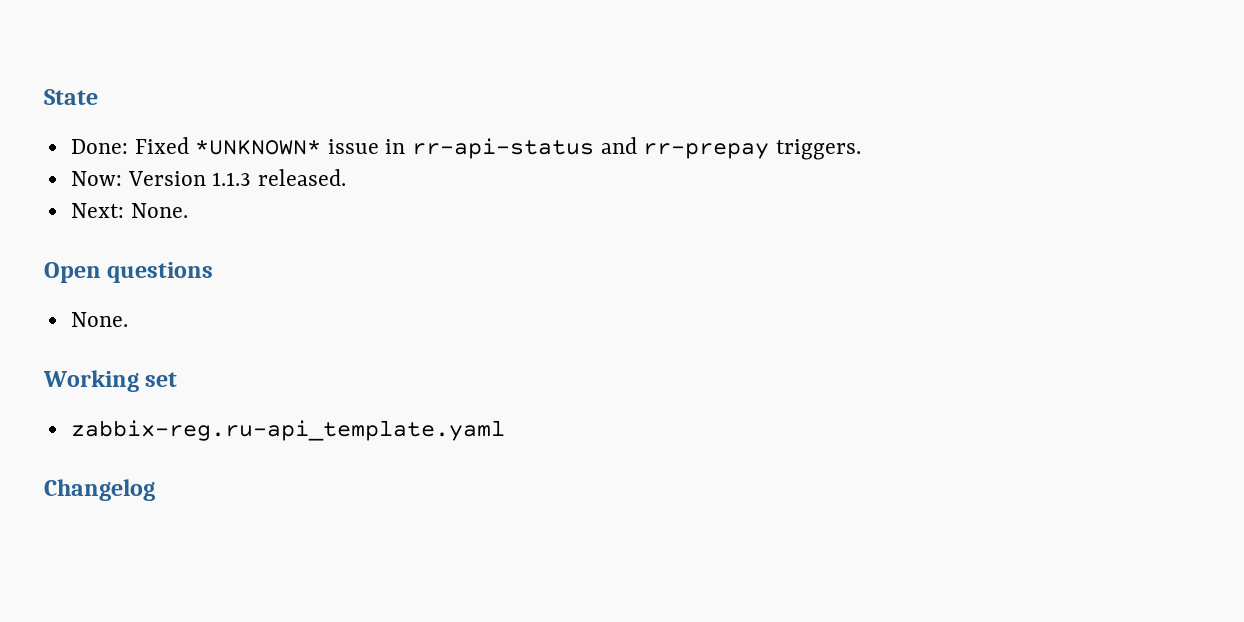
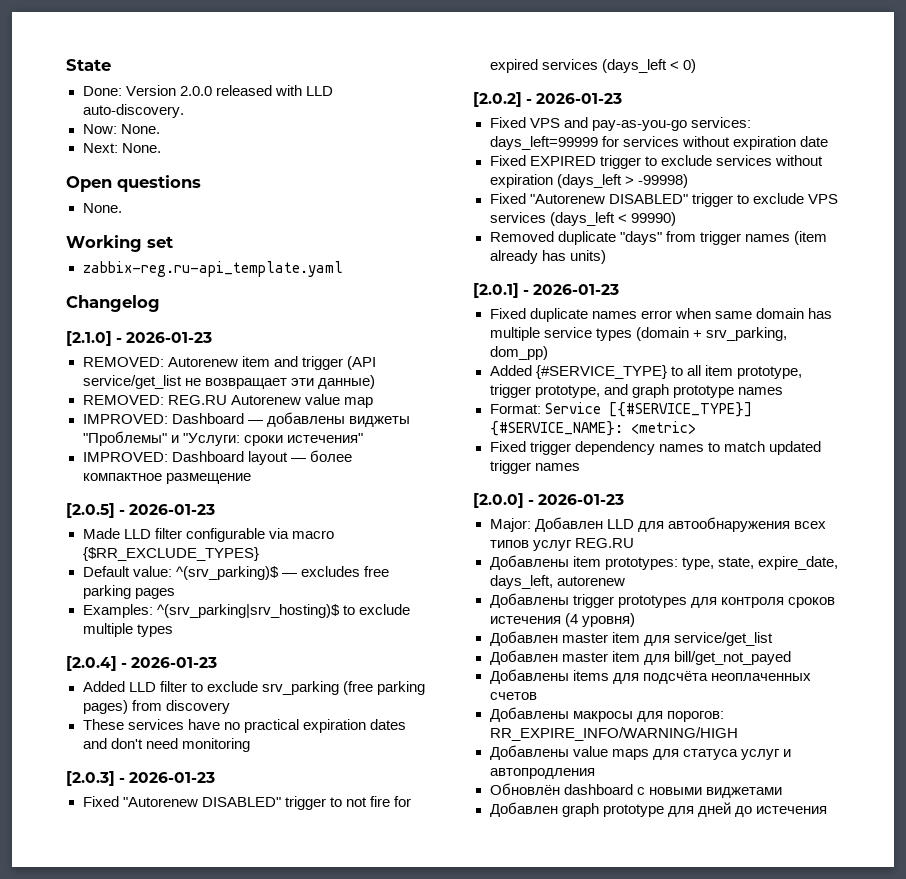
- Done: Fixed *UNKNOWN* issue in rr-api-status and rr-prepay triggers.
- Now: Version 1.1.3 released.
+ Done: Version 2.0.0 released with LLD auto-discovery.
+ Now: None.
+ [2.1.0] - 2026-01-23
+ REMOVED: Autorenew item and trigger (API service/get_list не возвращает эти данные)
+ REMOVED: REG.RU Autorenew value map
+ IMPROVED: Dashboard — добавлены виджеты "Проблемы" и "Услуги: сроки истечения"
+ IMPROVED: Dashboard layout — более компактное размещение
+ [2.0.5] - 2026-01-23
+ Made LLD filter configurable via macro {$RR_EXCLUDE_TYPES}
+ Default value: ^(srv_parking)$ — excludes free parking pages
+ Examples: ^(srv_parking|srv_hosting)$ to exclude multiple types
+ [2.0.4] - 2026-01-23
+ Added LLD filter to exclude srv_parking (free parking pages) from discovery
+ These services have no practical expiration dates and don't need monitoring
+ [2.0.3] - 2026-01-23
+ Fixed "Autorenew DISABLED" trigger to not fire for expired services (days_left < 0)
+ [2.0.2] - 2026-01-23
+ Fixed VPS and pay-as-you-go services: days_left=99999 for services without expiration date
+ Fixed EXPIRED trigger to exclude services without expiration (days_left > -99998)
+ Fixed "Autorenew DISABLED" trigger to exclude VPS services (days_left < 99990)
+ Removed duplicate "days" from trigger names (item already has units)
+ [2.0.1] - 2026-01-23
+ Fixed duplicate names error when same domain has multiple service types (domain + srv_parking, dom_pp)
+ Added {#SERVICE_TYPE} to all item prototype, trigger prototype, and graph prototype names
+ Format: Service [{#SERVICE_TYPE}] {#SERVICE_NAME}: <metric>
+ Fixed trigger dependency names to match updated trigger names
+ [2.0.0] - 2026-01-23
+ Major: Добавлен LLD для автообнаружения всех типов услуг REG.RU
+ Добавлены item prototypes: type, state, expire_date, days_left, autorenew
+ Добавлены trigger prototypes для контроля сроков истечения (4 уровня)
+ Добавлен master item для service/get_list
+ Добавлен master item для bill/get_not_payed
+ Добавлены items для подсчёта неоплаченных счетов
+ Добавлены макросы для порогов: RR_EXPIRE_INFO/WARNING/HIGH
+ Добавлены value maps для статуса услуг и автопродления
+ Обновлён dashboard с новыми виджетами
+ Добавлен graph prototype для дней до истечения

